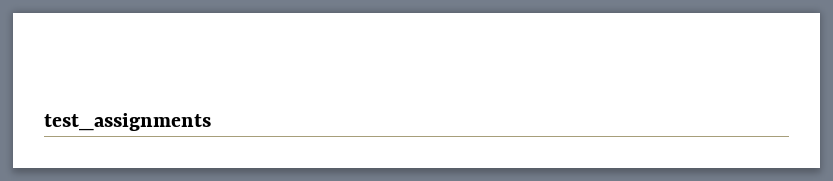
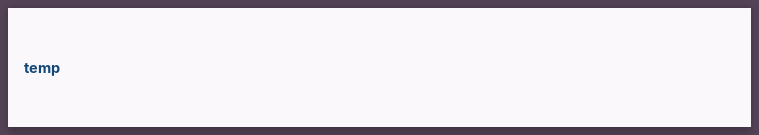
- test_assignments
+ temp

